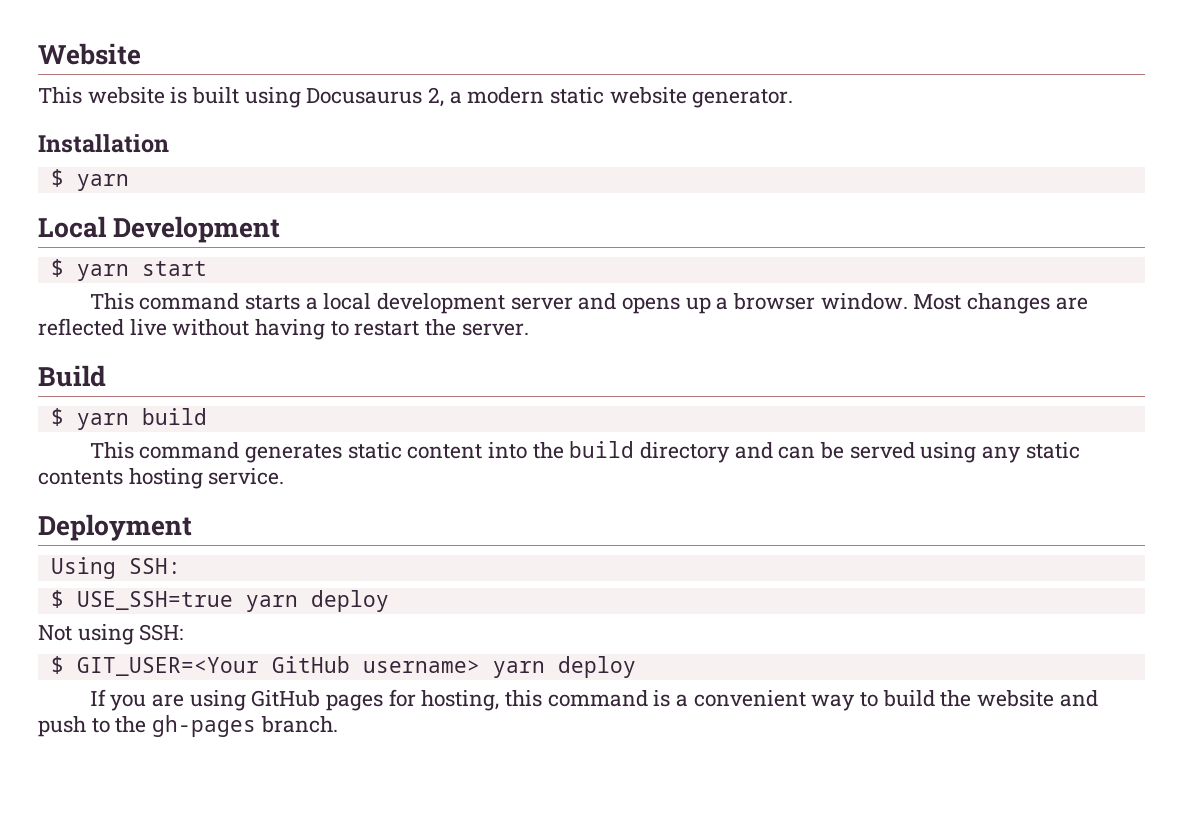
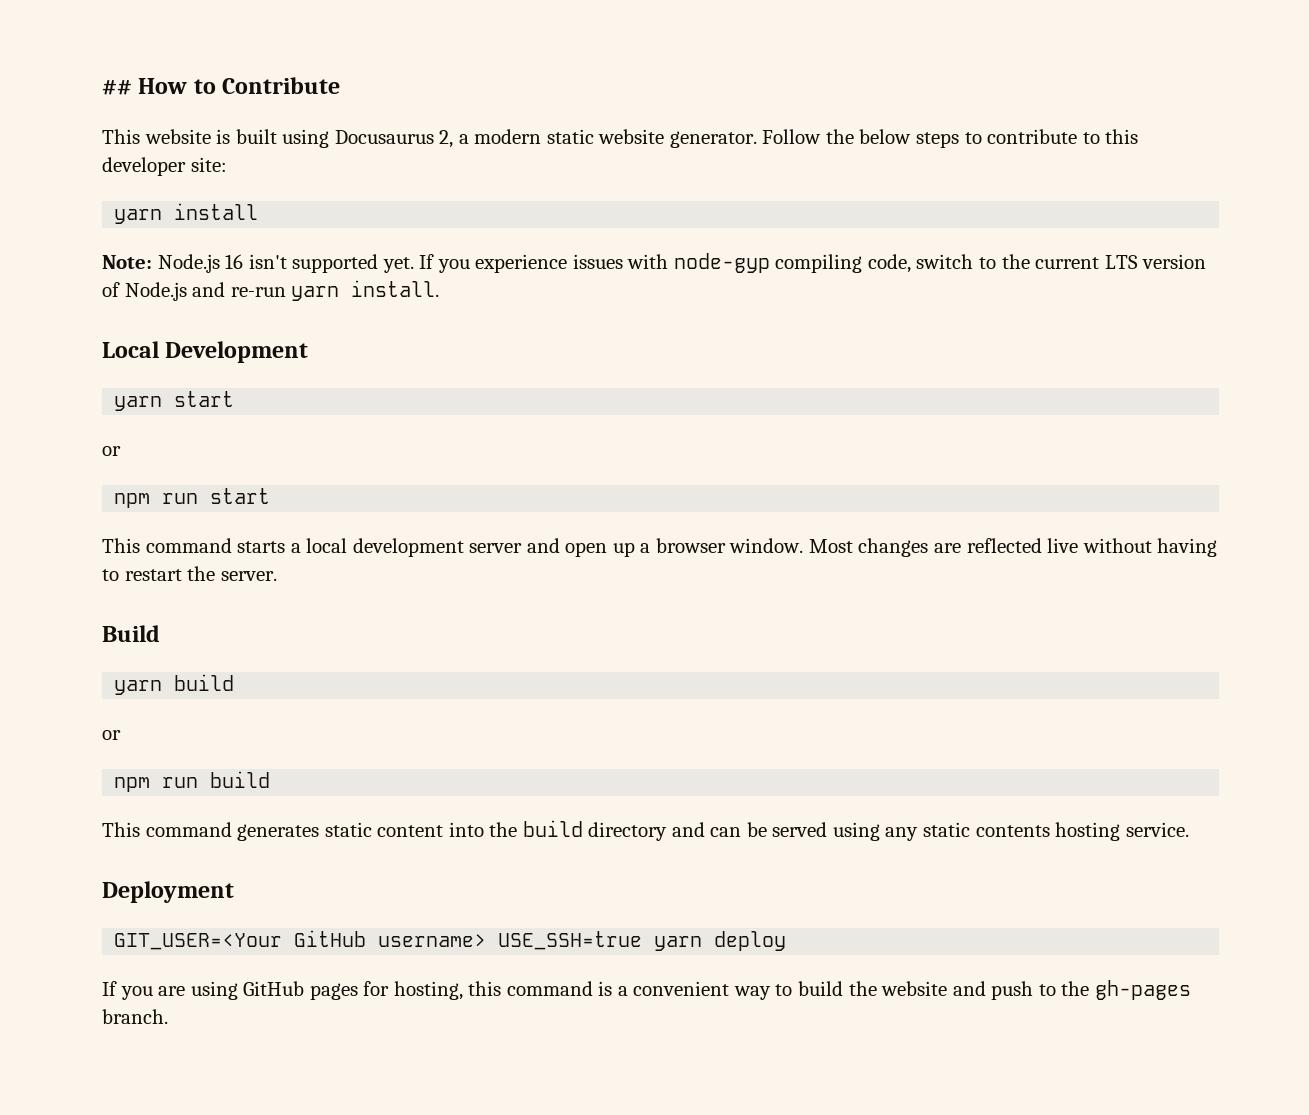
- Website
+ ## How to Contribute
- This website is built using Docusaurus 2, a modern static website generator.
- Installation
- $ yarn
+ This website is built using Docusaurus 2, a modern static website generator. Follow the below steps to contribute to this developer site:
+ yarn install
+ Note: Node.js 16 isn't supported yet. If you experience issues with node-gyp compiling code, switch to the current LTS version of Node.js and re-run yarn install.
- $ yarn start
+ yarn start
+ or
+ npm run start
- This command starts a local development server and opens up a browser window.
+ This command starts a local development server and open up a browser window.
- $ yarn build
+ yarn build
+ or
+ npm run build
- Using SSH:
- $ USE_SSH=true yarn deploy
- Not using SSH:
- $ GIT_USER=<Your GitHub username> yarn deploy
+ GIT_USER=<Your GitHub username> USE_SSH=true yarn deploy

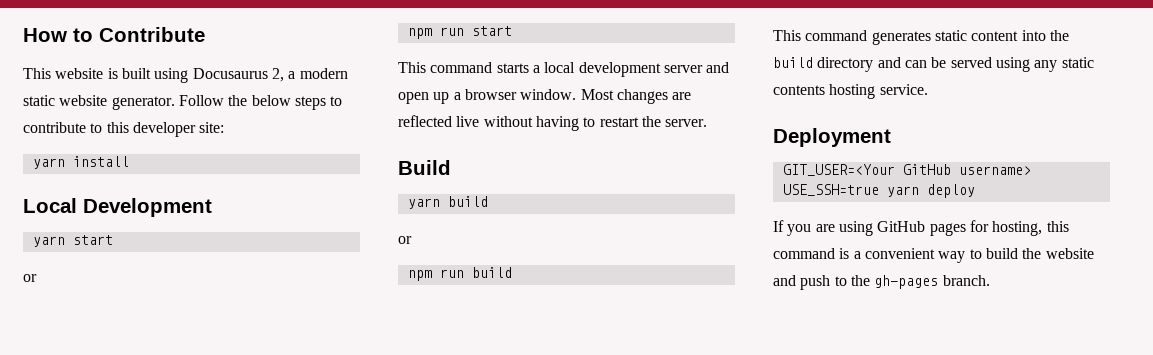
- ## How to Contribute
+ How to Contribute
- Note: Node.js 16 isn't supported yet. If you experience issues with node-gyp compiling code, switch to the current LTS version of Node.js and re-run yarn install.

